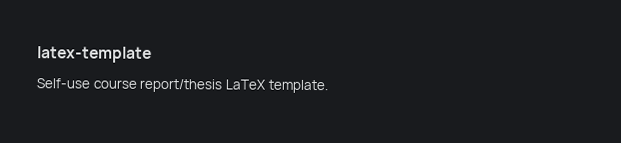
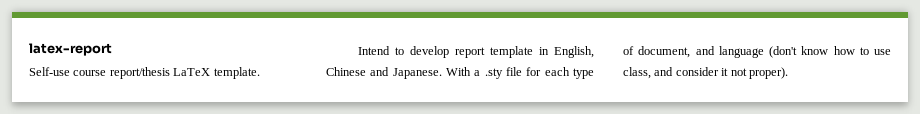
- latex-template
+ latex-report
+ Intend to develop report template in English, Chinese and Japanese. With a .sty file for each type of document, and language (don't know how to use class, and consider it not proper).

